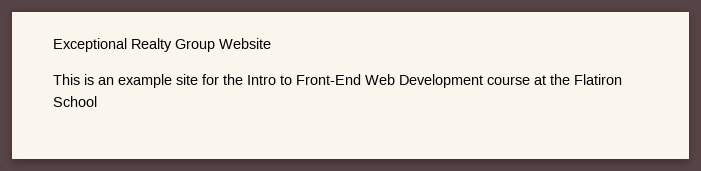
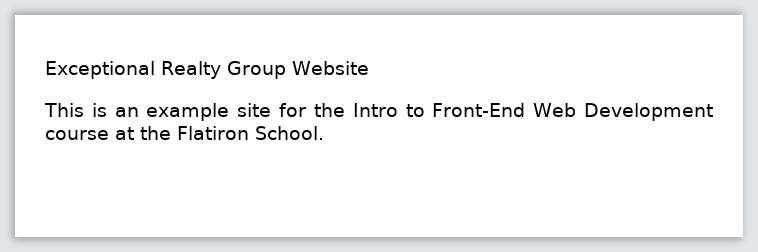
- This is an example site for the Intro to Front-End Web Development course at the Flatiron School
+ This is an example site for the Intro to Front-End Web Development course at the Flatiron School.

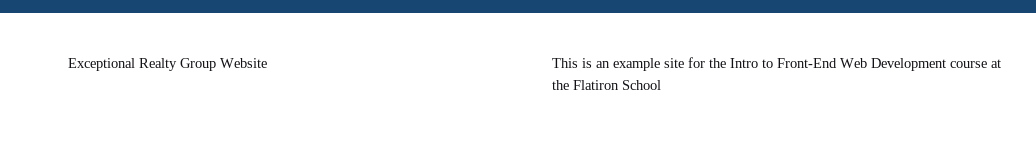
- This is an example site for the Intro to Front-End Web Development course at the Flatiron School.
+ This is an example site for the Intro to Front-End Web Development course at the Flatiron School

